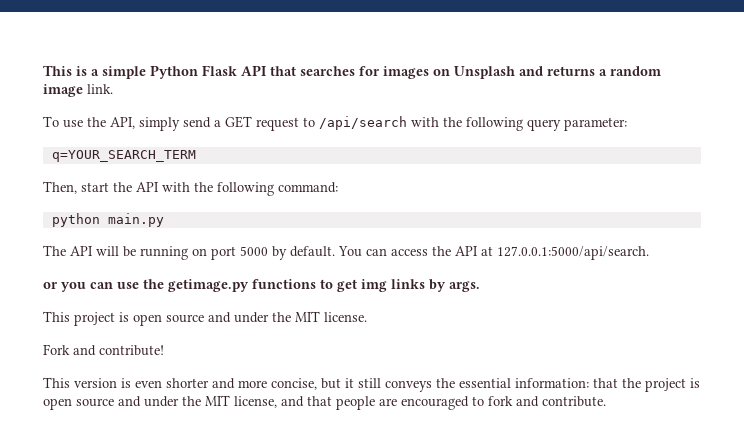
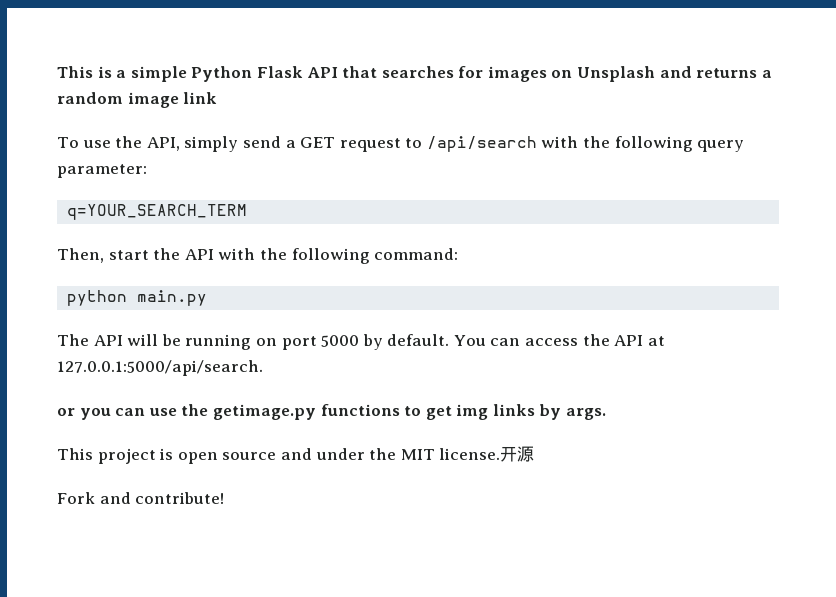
- This is a simple Python Flask API that searches for images on Unsplash and returns a random image link.
+ This is a simple Python Flask API that searches for images on Unsplash and returns a random image link
+ 开源
- This version is even shorter and more concise, but it still conveys the essential information: that the project is open source and under the MIT license, and that people are encouraged to fork and contribute.

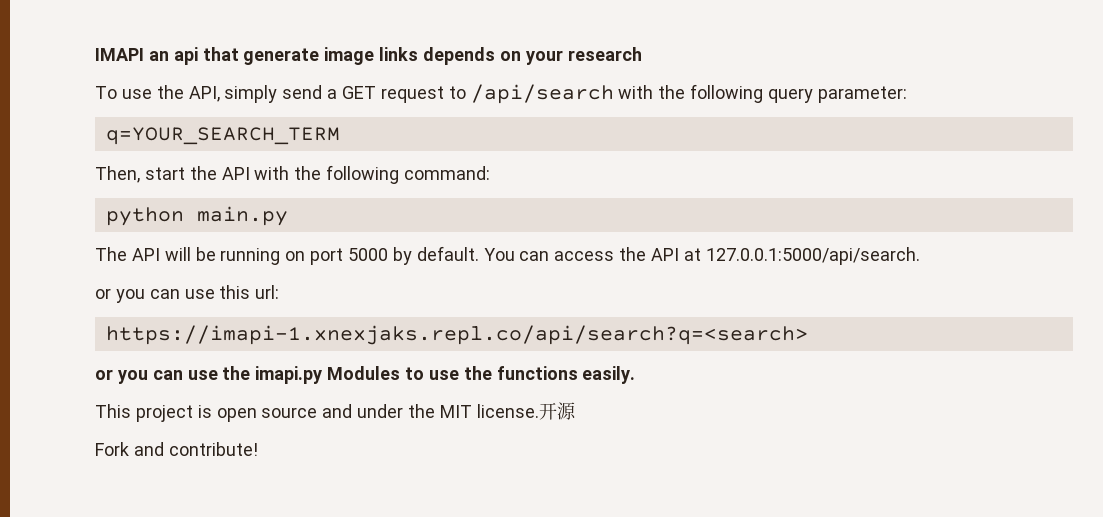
- This is a simple Python Flask API that searches for images on Unsplash and returns a random image link
+ IMAPI an api that generate image links depends on your research
+ or you can use this url:
+ https://imapi-1.xnexjaks.repl.co/api/search?q=<search>
- or you can use the getimage.py functions to get img links by args.
+ or you can use the imapi.py Modules to use the functions easily.

